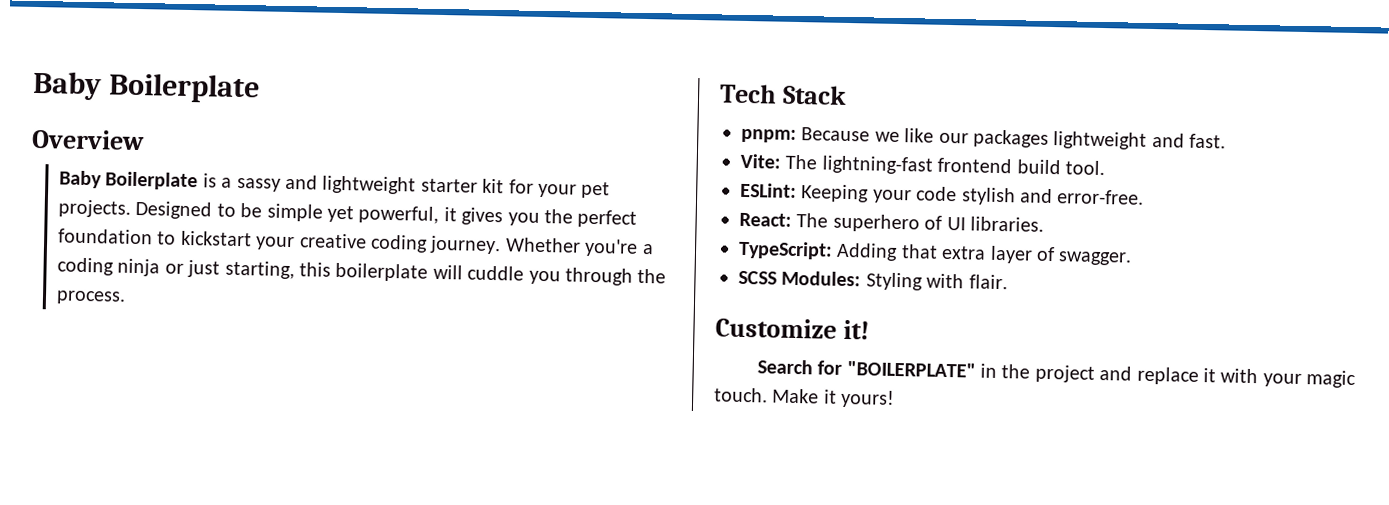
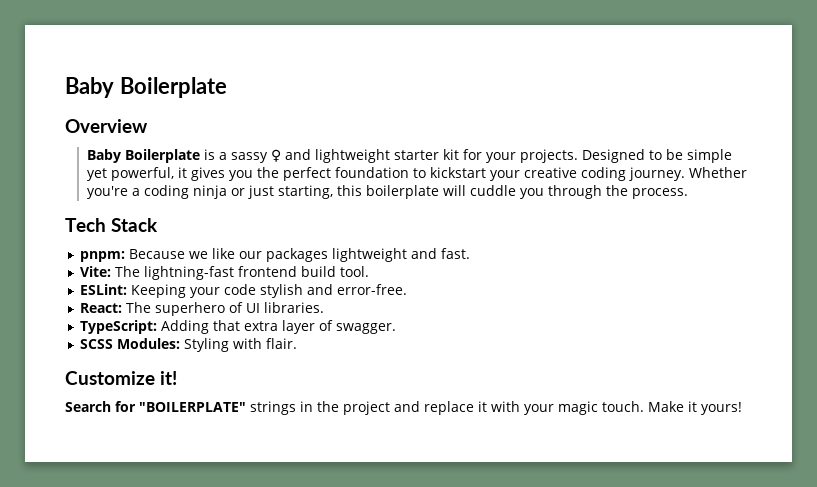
- Baby Boilerplate is a sassy and lightweight starter kit for your pet projects.
+ Baby Boilerplate is a sassy ♀ and lightweight starter kit for your projects.
- Search for "BOILERPLATE" in the project and replace it with your magic touch.
+ Search for "BOILERPLATE" strings in the project and replace it with your magic touch.

